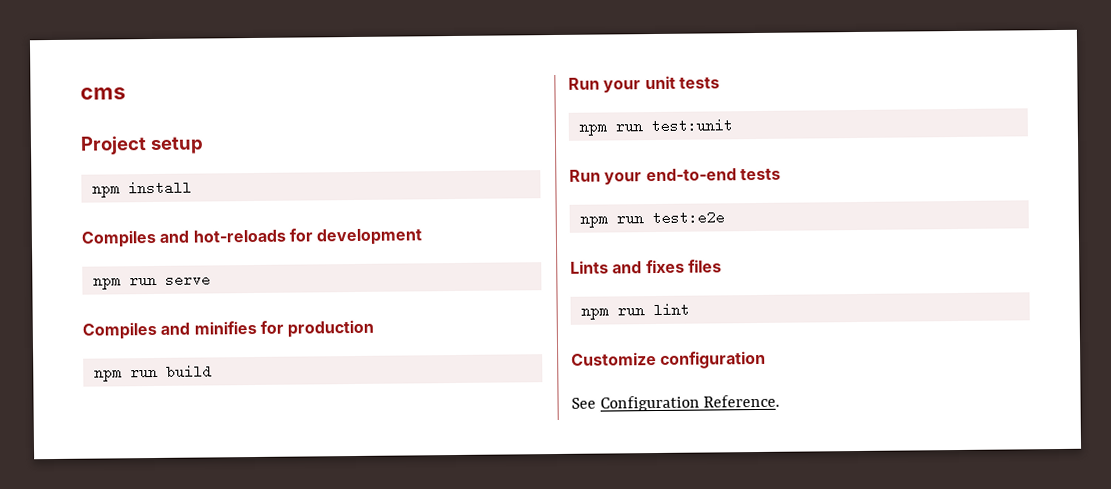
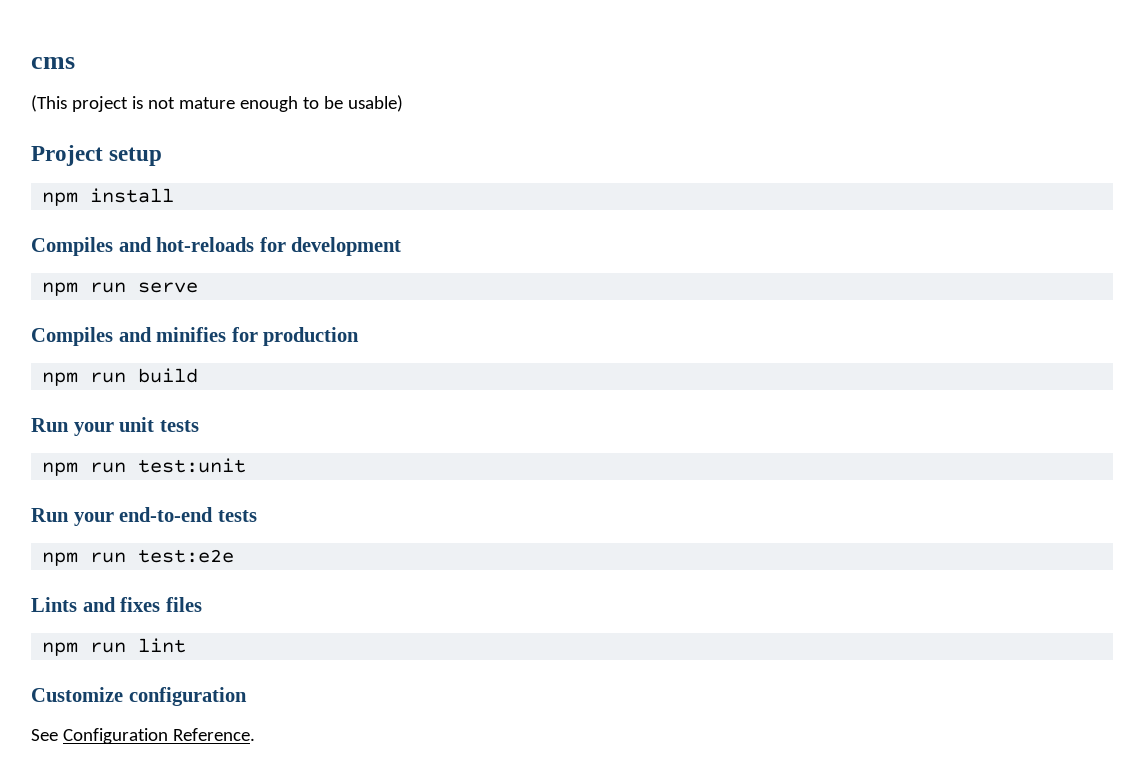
+ (This project is not mature enough to be usable)

